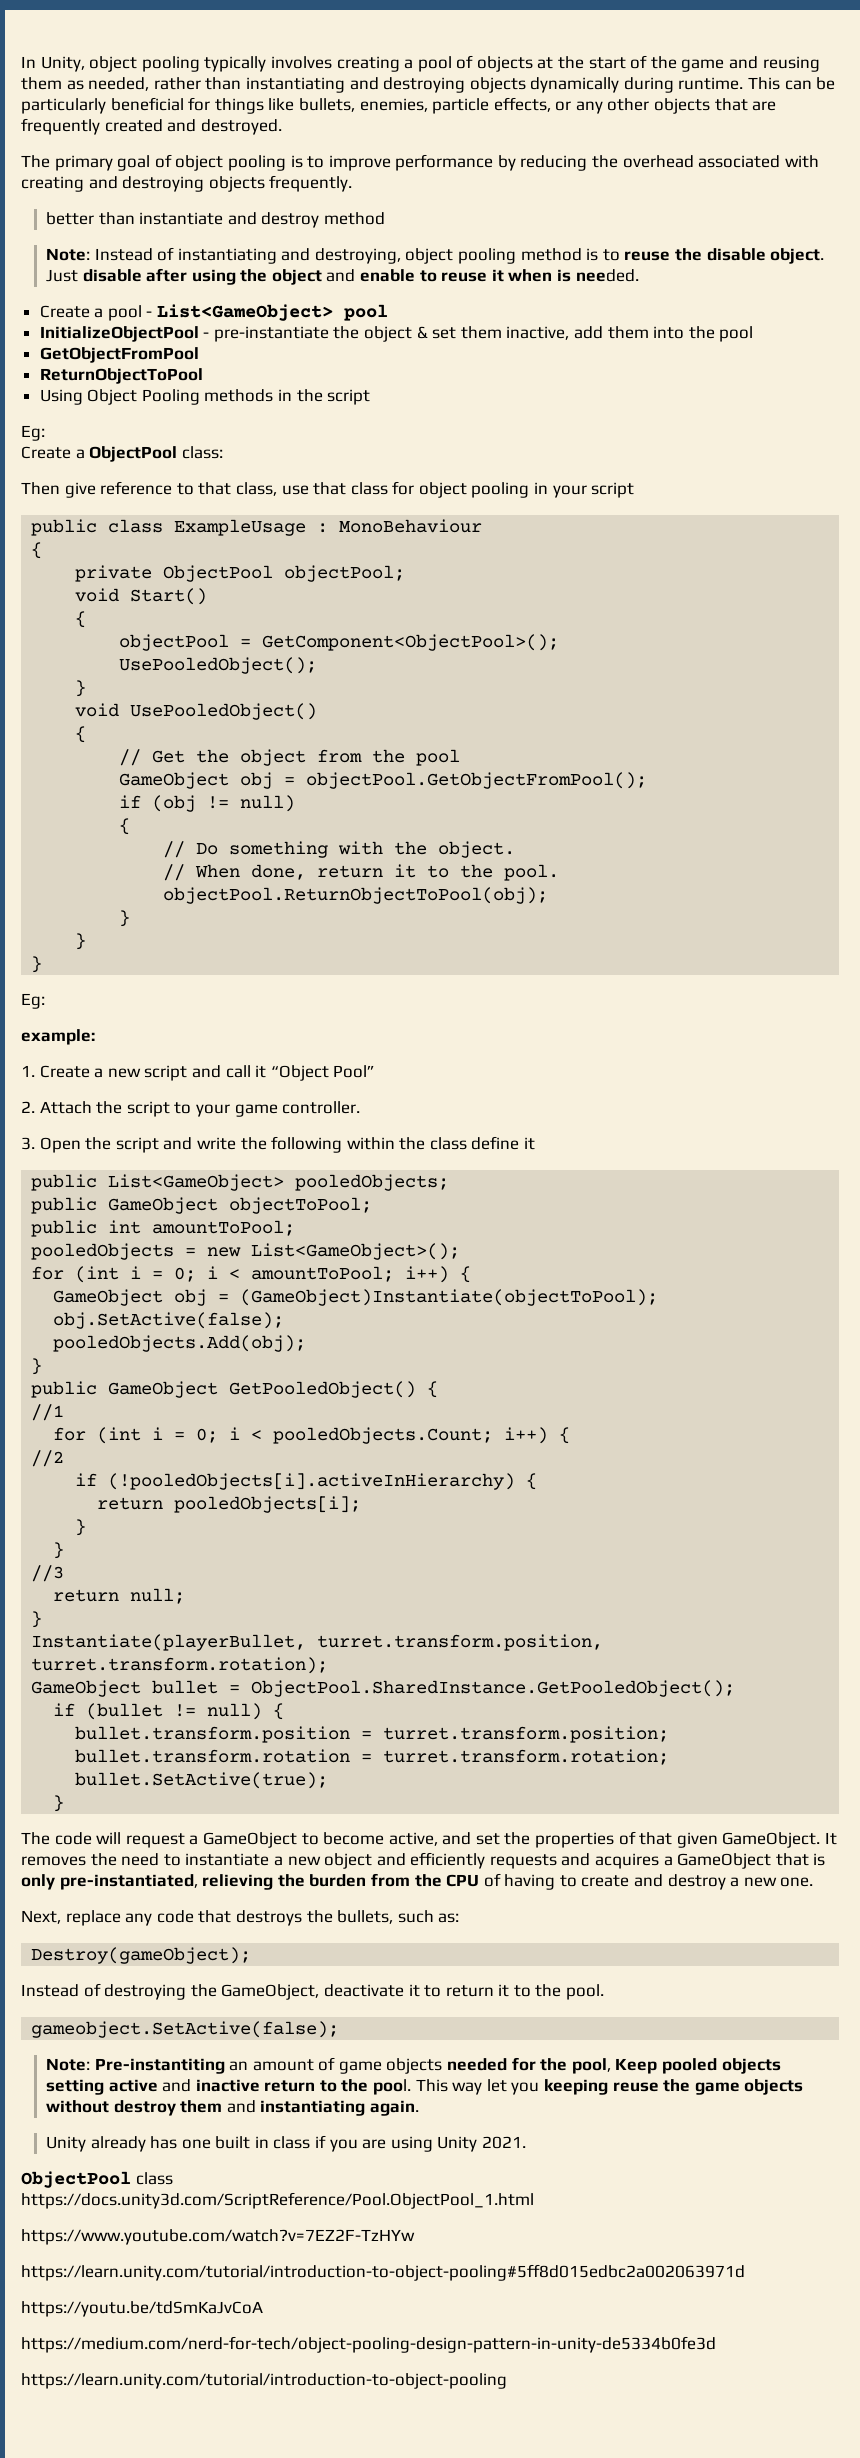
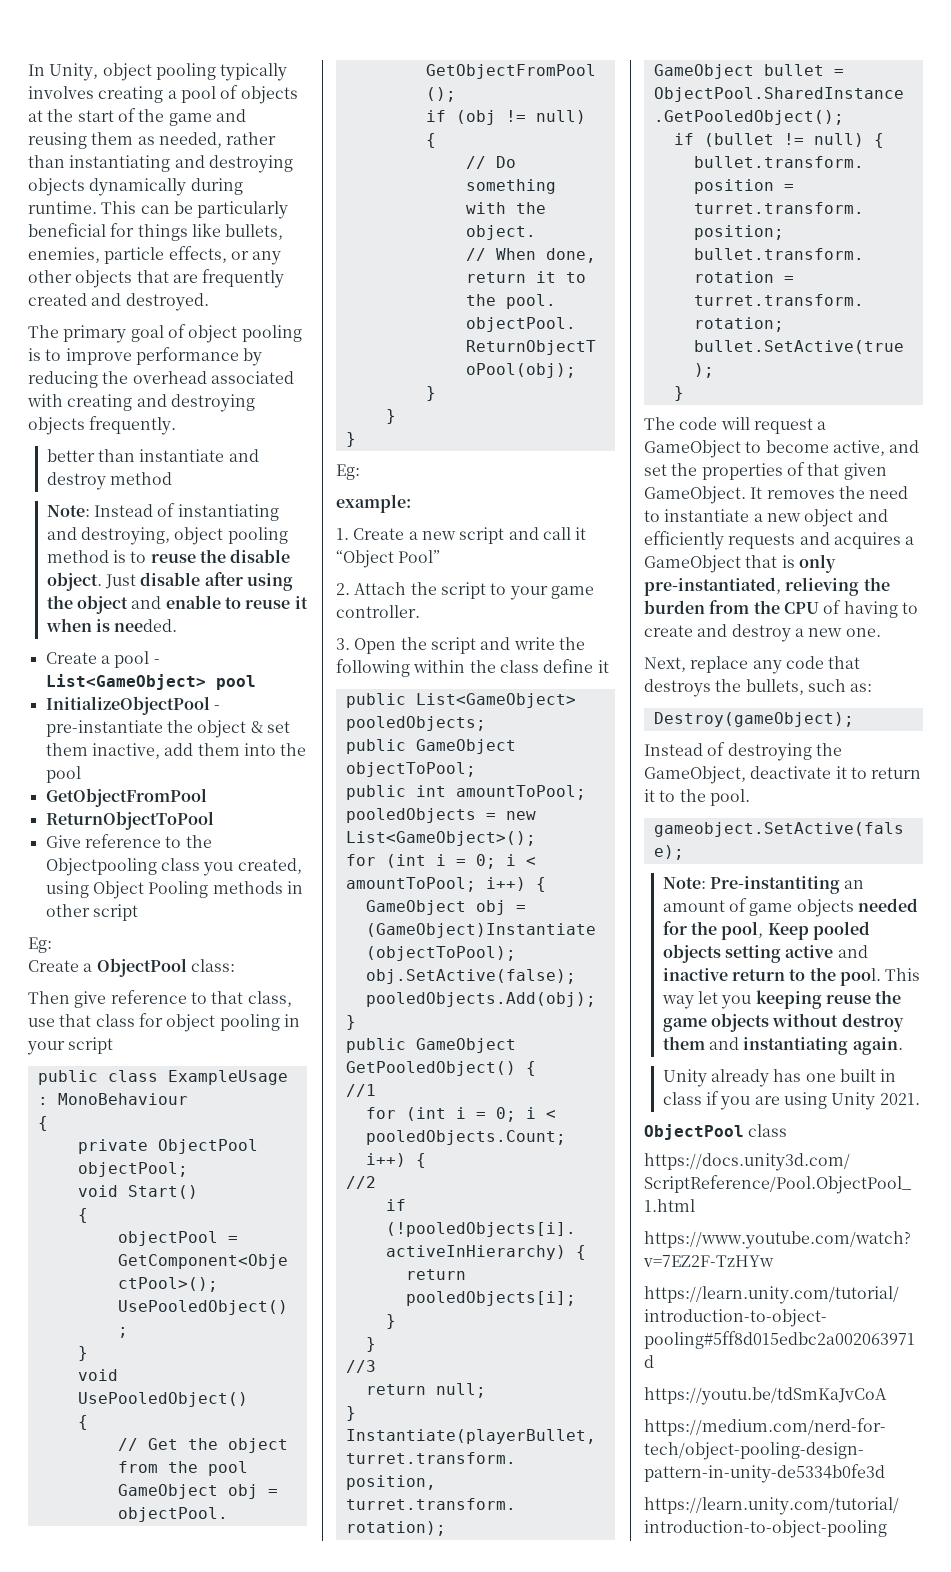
- Using Object Pooling methods in the script
+ Give reference to the Objectpooling class you created, using Object Pooling methods in other script

